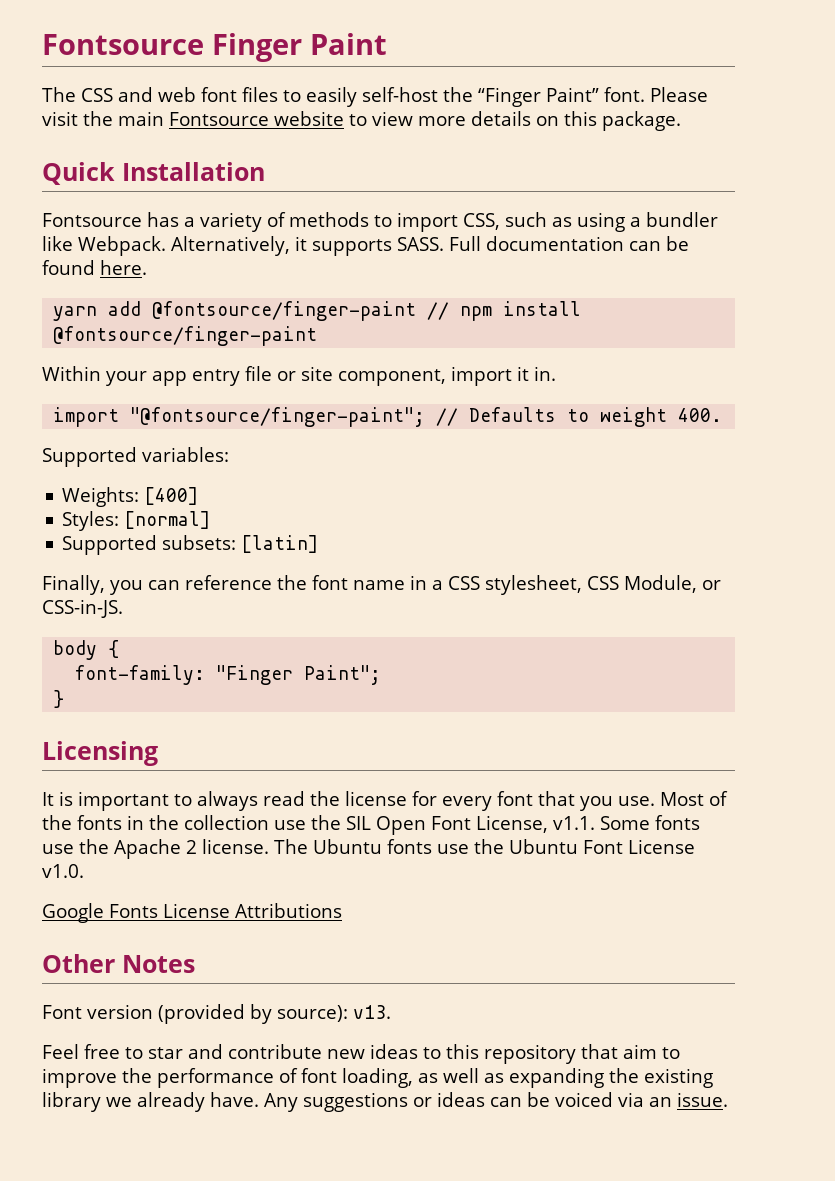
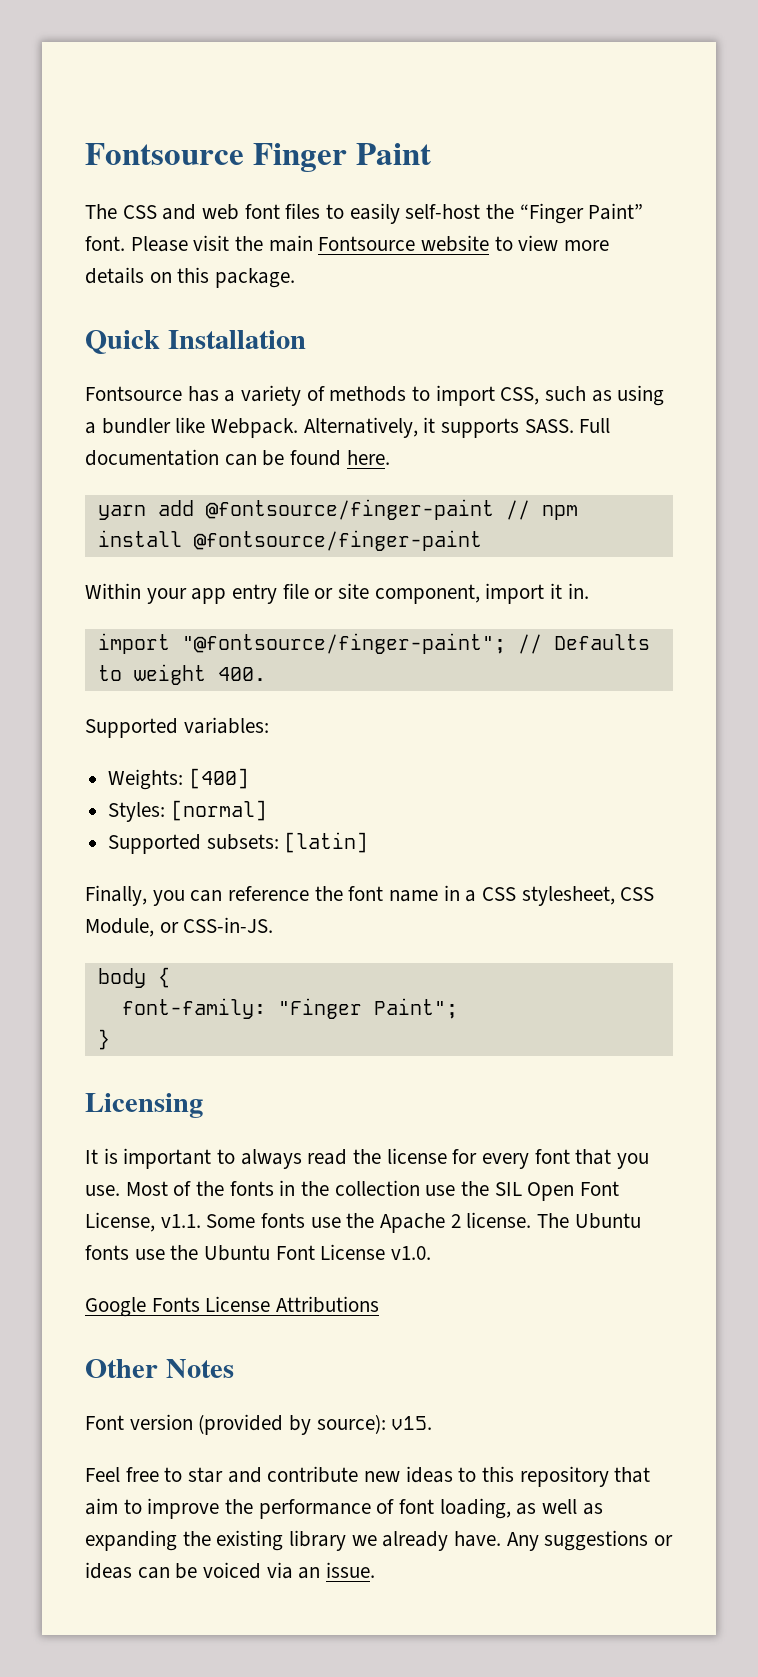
- Font version (provided by source): v13.
+ Font version (provided by source): v15.

